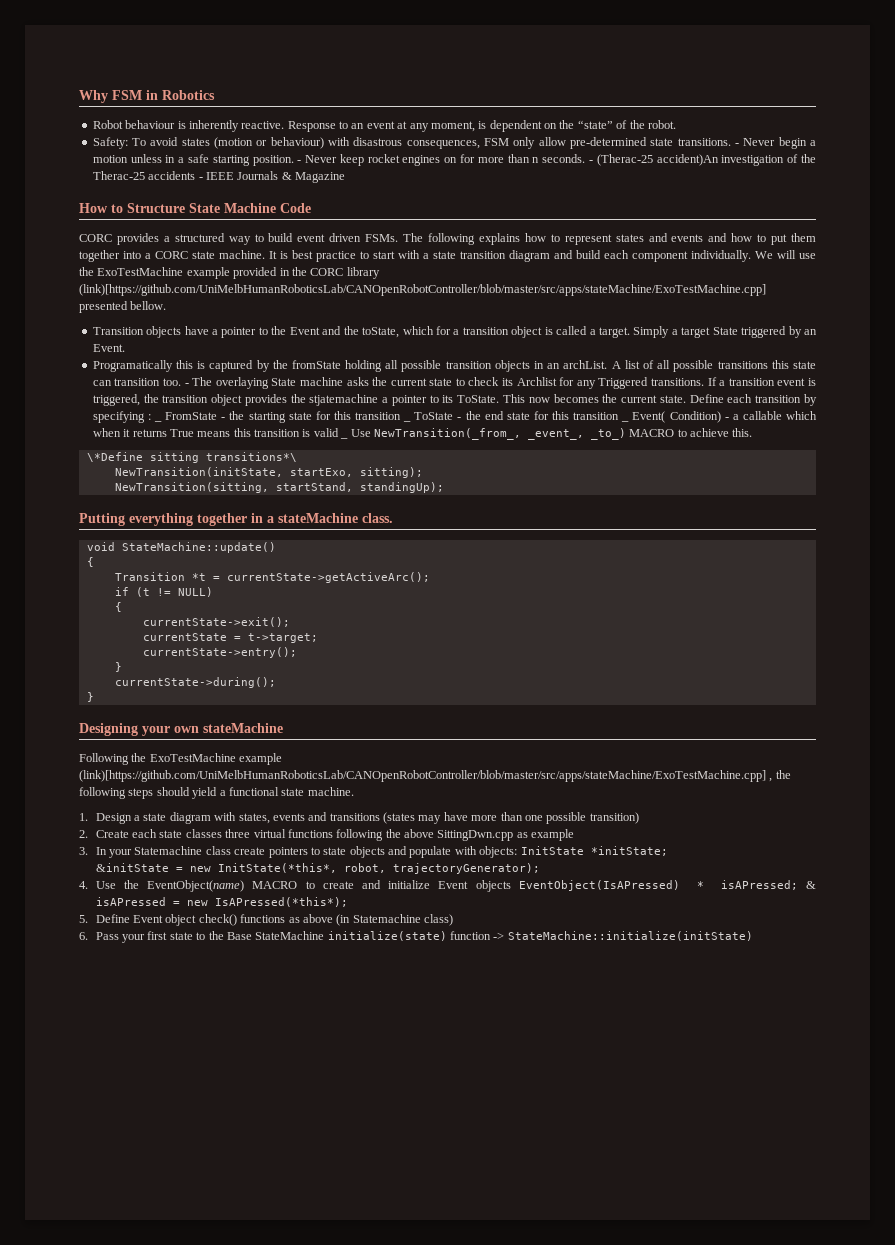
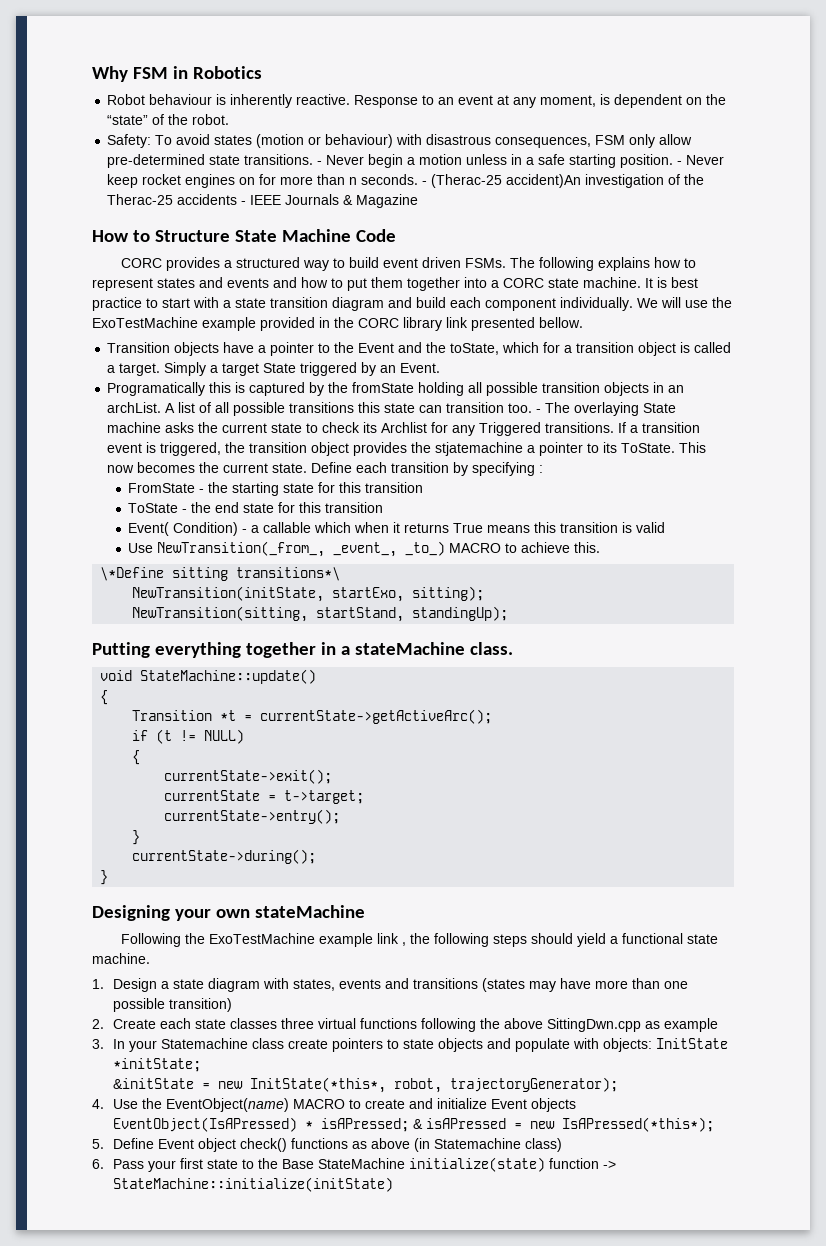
- We will use the ExoTestMachine example provided in the CORC library (link)[https://github.com/UniMelbHumanRoboticsLab/CANOpenRobotController/blob/master/src/apps/stateMachine/ExoTestMachine.cpp] presented bellow.
+ We will use the ExoTestMachine example provided in the CORC library link presented bellow.
- Define each transition by specifying : _ FromState - the starting state for this transition _ ToState - the end state for this transition _ Event( Condition) - a callable which when it returns True means this transition is valid _ Use NewTransition(_from_, _event_, _to_) MACRO to achieve this.
+ Define each transition by specifying :
+ FromState - the starting state for this transition
+ ToState - the end state for this transition
+ Event( Condition) - a callable which when it returns True means this transition is valid
+ Use NewTransition(_from_, _event_, _to_) MACRO to achieve this.
- Following the ExoTestMachine example (link)[https://github.com/UniMelbHumanRoboticsLab/CANOpenRobotController/blob/master/src/apps/stateMachine/ExoTestMachine.cpp] , the following steps should yield a functional state machine.
+ Following the ExoTestMachine example link , the following steps should yield a functional state machine.

